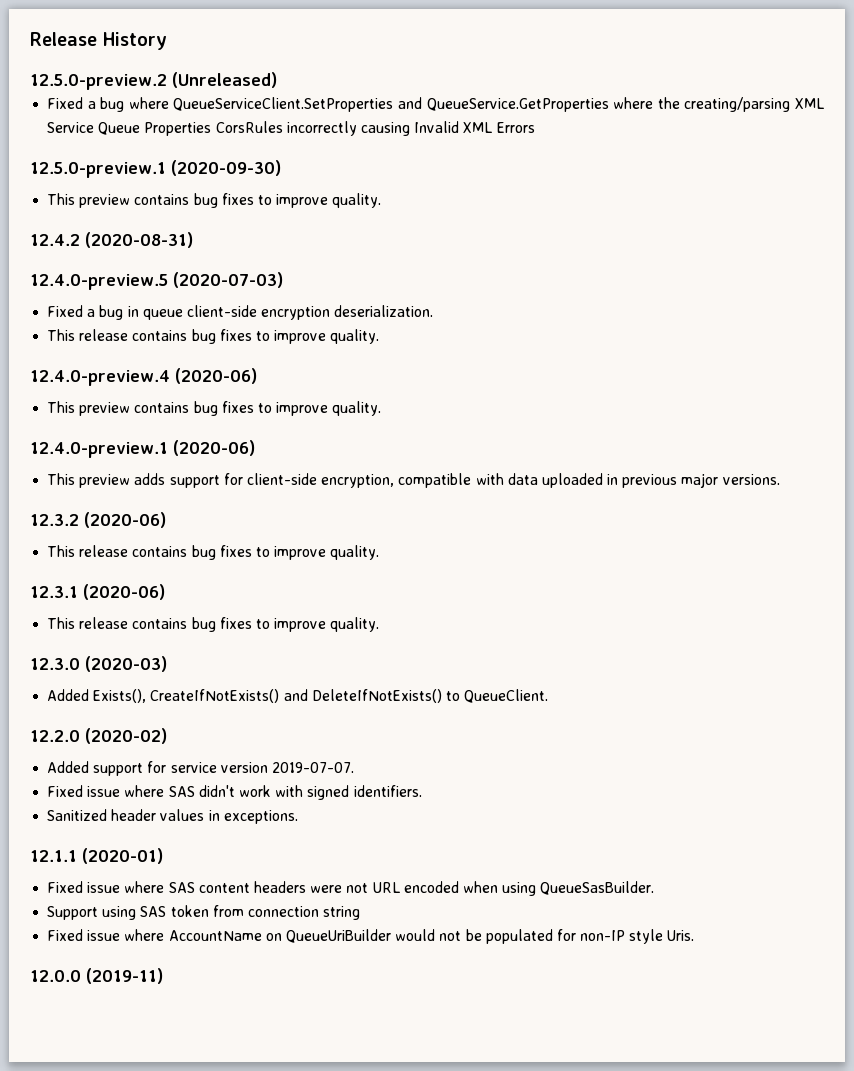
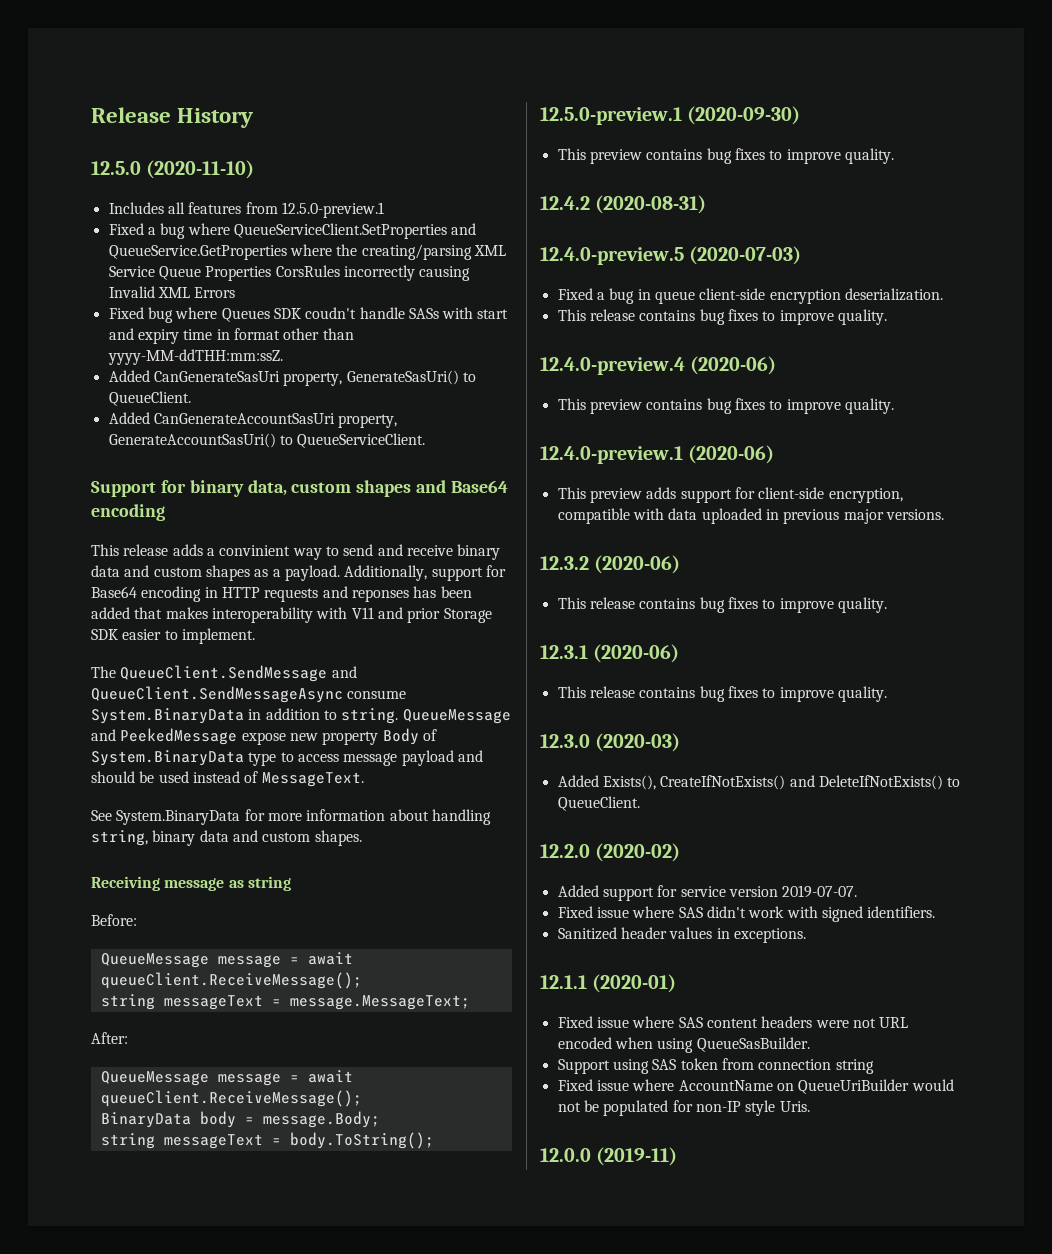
- 12.5.0-preview.2 (Unreleased)
+ 12.5.0 (2020-11-10)
+ Includes all features from 12.5.0-preview.1
+ Fixed bug where Queues SDK coudn't handle SASs with start and expiry time in format other than yyyy-MM-ddTHH:mm:ssZ.
+ Added CanGenerateSasUri property, GenerateSasUri() to QueueClient.
+ Added CanGenerateAccountSasUri property, GenerateAccountSasUri() to QueueServiceClient.
+ Support for binary data, custom shapes and Base64 encoding
+ This release adds a convinient way to send and receive binary data and custom shapes as a payload. Additionally, support for Base64 encoding in HTTP requests and reponses has been added that makes interoperability with V11 and prior Storage SDK easier to implement.
+ The QueueClient.SendMessage and QueueClient.SendMessageAsync consume System.BinaryData in addition to string. QueueMessage and PeekedMessage expose new property Body of System.BinaryData type to access message payload and should be used instead of MessageText.
+ See System.BinaryData for more information about handling string, binary data and custom shapes.
+ Receiving message as string
+ Before:
+ QueueMessage message = await queueClient.ReceiveMessage();
+ string messageText = message.MessageText;
+ After:
+ QueueMessage message = await queueClient.ReceiveMessage();
+ BinaryData body = message.Body;
+ string messageText = body.ToString();

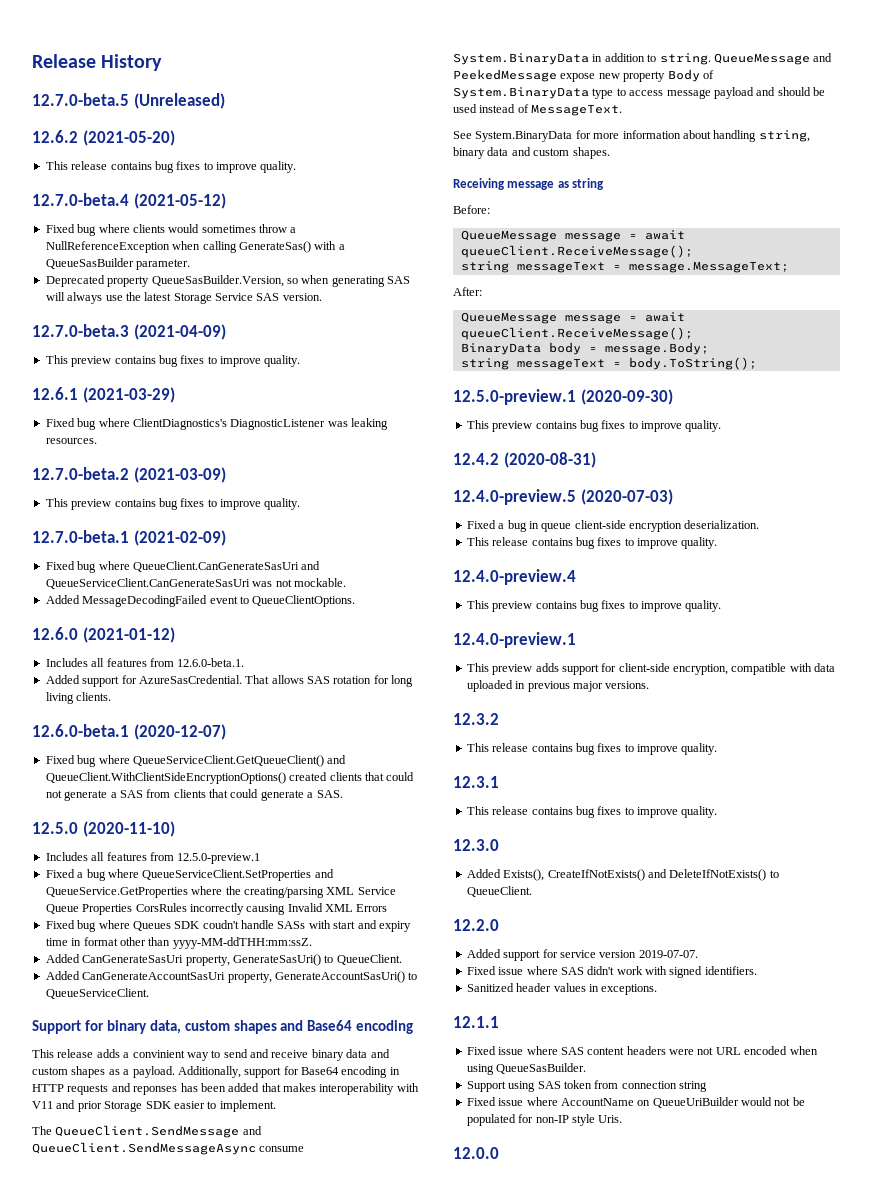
+ 12.7.0-beta.5 (Unreleased)
+ 12.6.2 (2021-05-20)
+ This release contains bug fixes to improve quality.
+ 12.7.0-beta.4 (2021-05-12)
+ Fixed bug where clients would sometimes throw a NullReferenceException when calling GenerateSas() with a QueueSasBuilder parameter.
+ Deprecated property QueueSasBuilder.Version, so when generating SAS will always use the latest Storage Service SAS version.
+ 12.7.0-beta.3 (2021-04-09)
+ This preview contains bug fixes to improve quality.
+ 12.6.1 (2021-03-29)
+ Fixed bug where ClientDiagnostics's DiagnosticListener was leaking resources.
+ 12.7.0-beta.2 (2021-03-09)
+ This preview contains bug fixes to improve quality.
+ 12.7.0-beta.1 (2021-02-09)
+ Fixed bug where QueueClient.CanGenerateSasUri and QueueServiceClient.CanGenerateSasUri was not mockable.
+ Added MessageDecodingFailed event to QueueClientOptions.
+ 12.6.0 (2021-01-12)
+ Includes all features from 12.6.0-beta.1.
+ Added support for AzureSasCredential. That allows SAS rotation for long living clients.
+ 12.6.0-beta.1 (2020-12-07)
+ Fixed bug where QueueServiceClient.GetQueueClient() and QueueClient.WithClientSideEncryptionOptions() created clients that could not generate a SAS from clients that could generate a SAS.
- 12.4.0-preview.4 (2020-06)
+ 12.4.0-preview.4
- 12.4.0-preview.1 (2020-06)
+ 12.4.0-preview.1
- 12.3.2 (2020-06)
+ 12.3.2
- 12.3.1 (2020-06)
+ 12.3.1
- 12.3.0 (2020-03)
+ 12.3.0
- 12.2.0 (2020-02)
+ 12.2.0
- 12.1.1 (2020-01)
+ 12.1.1
- 12.0.0 (2019-11)
+ 12.0.0

